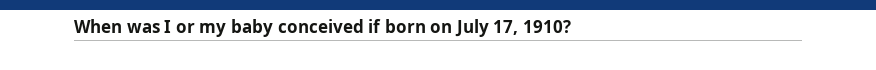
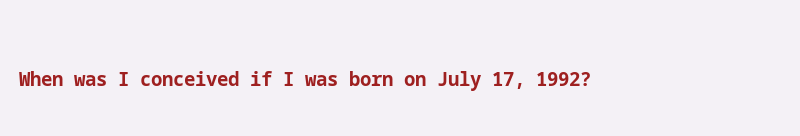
- When was I or my baby conceived if born on July 17, 1910?
+ When was I conceived if I was born on July 17, 1992?

